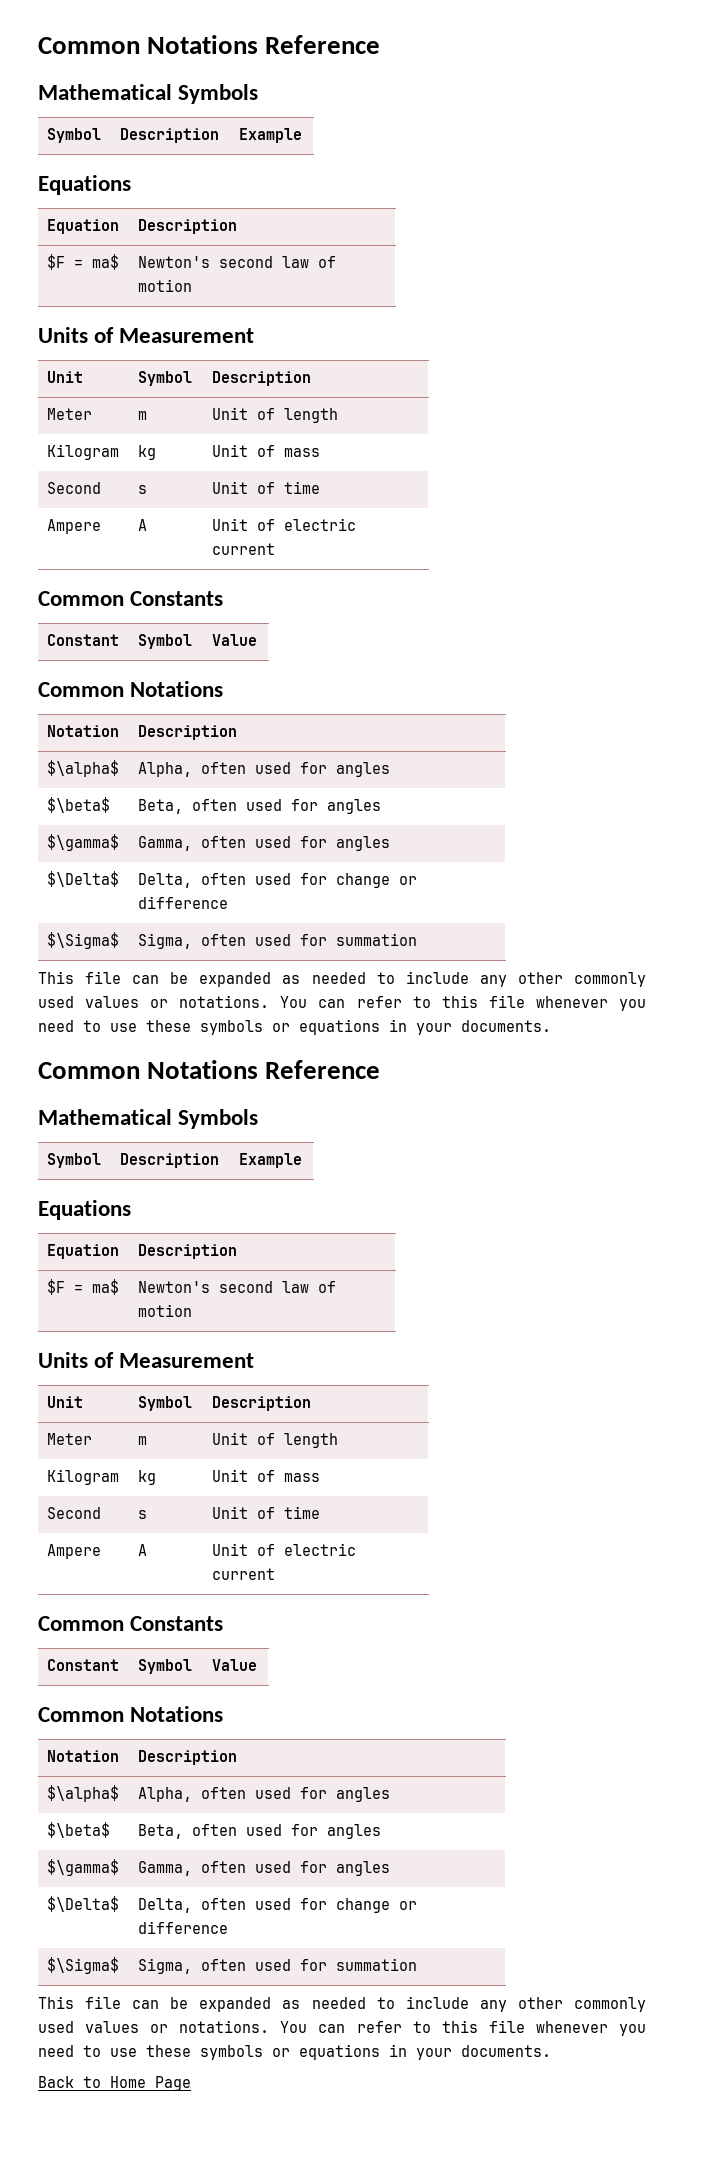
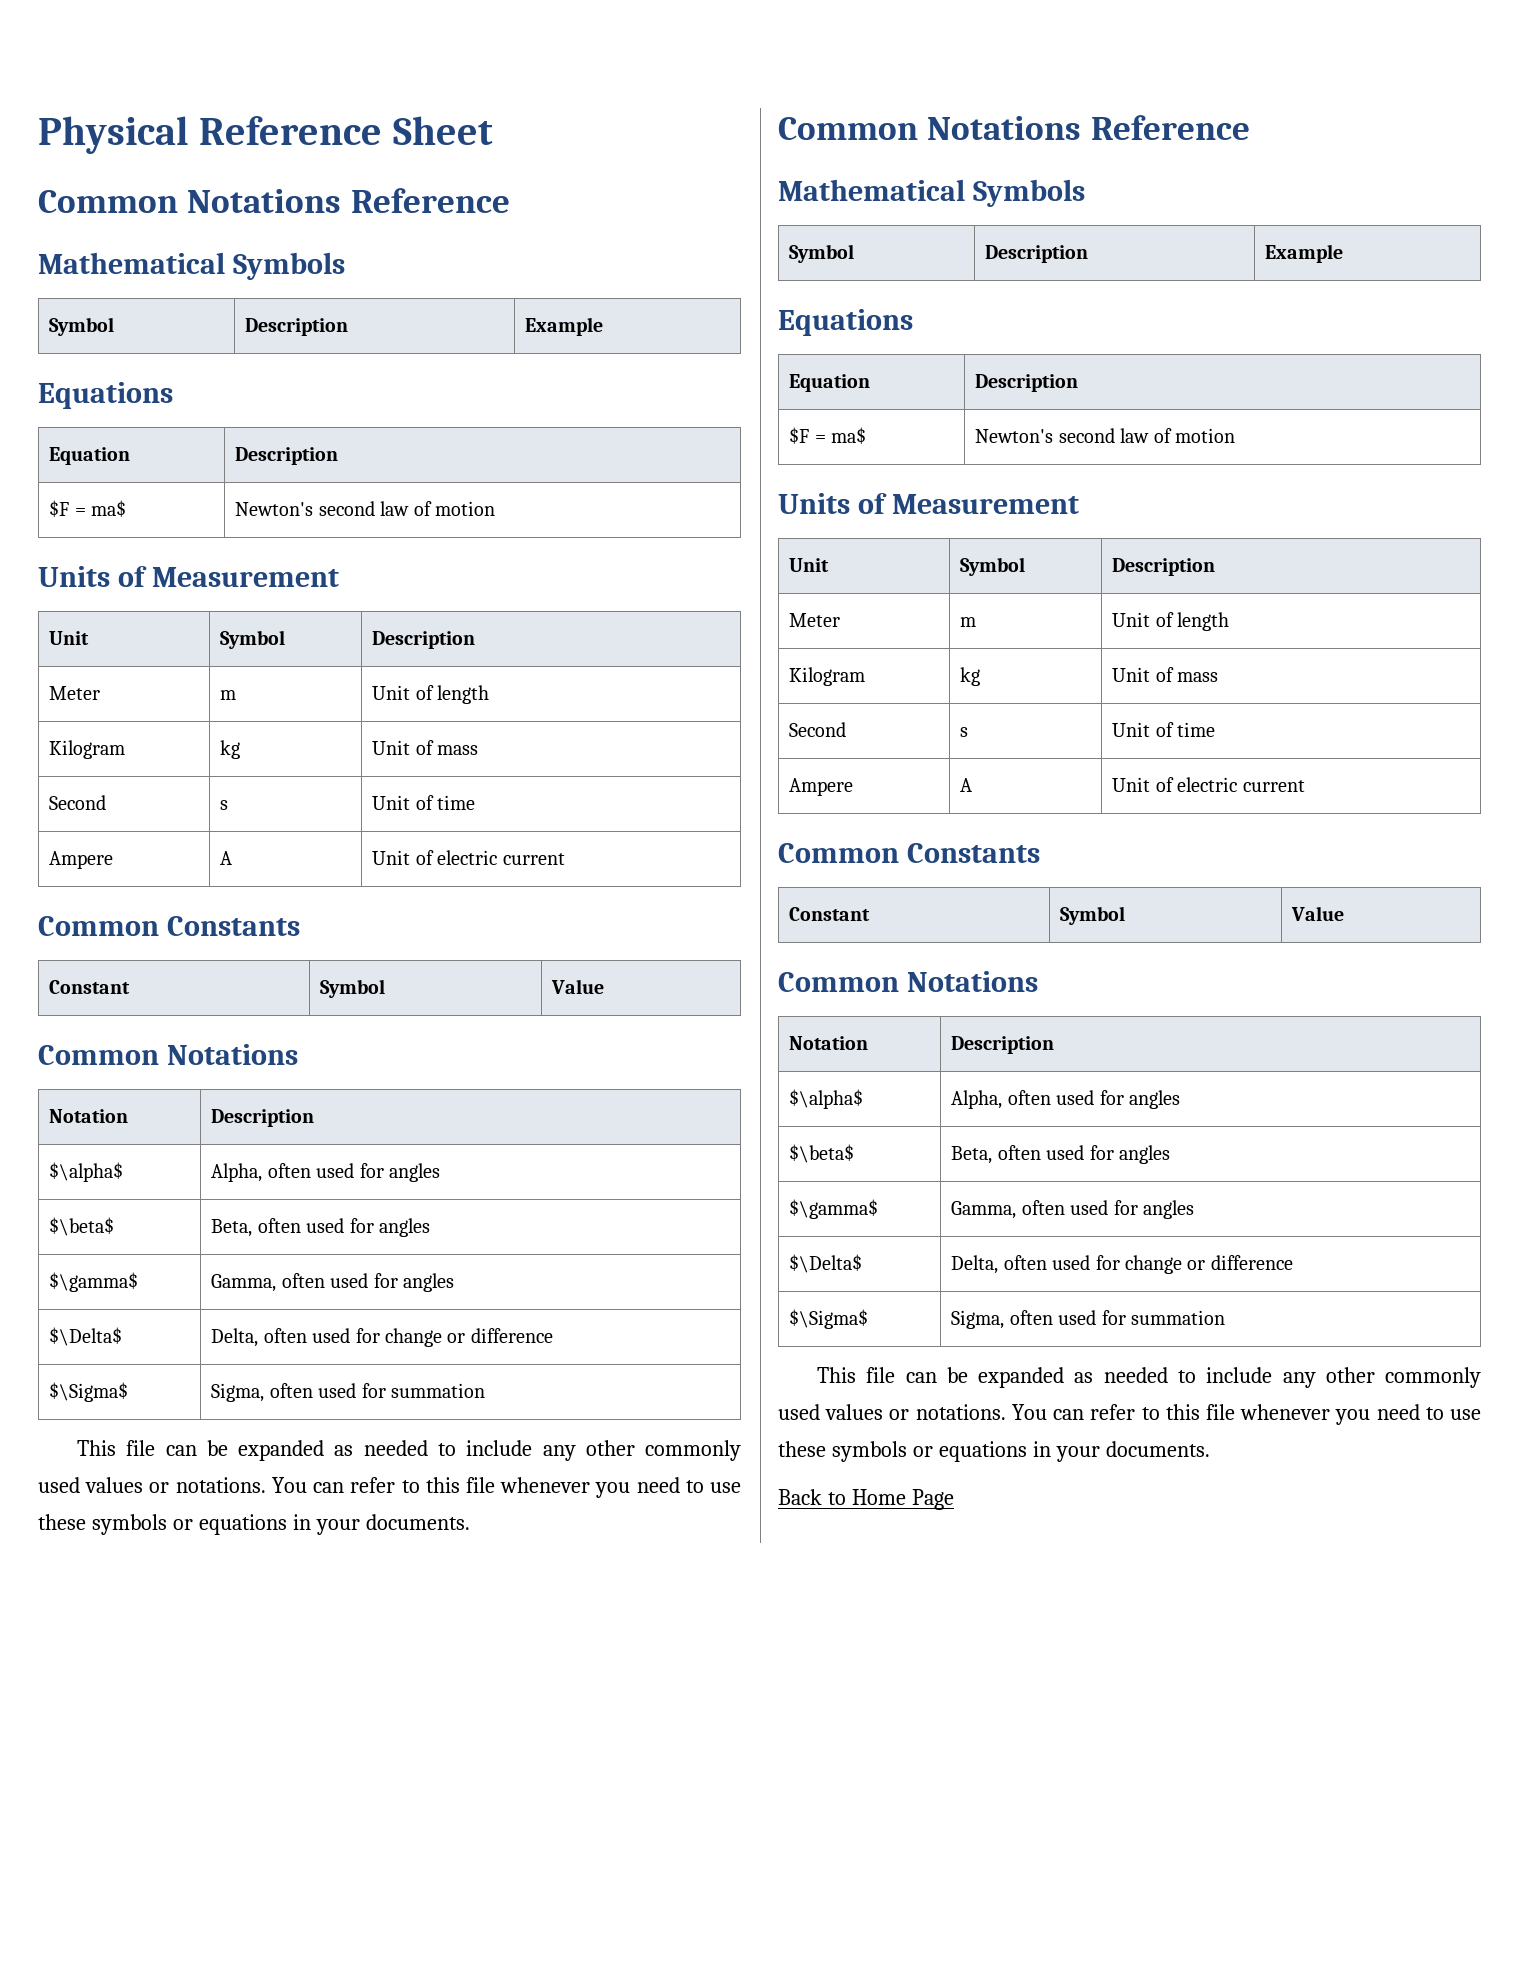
+ Physical Reference Sheet

